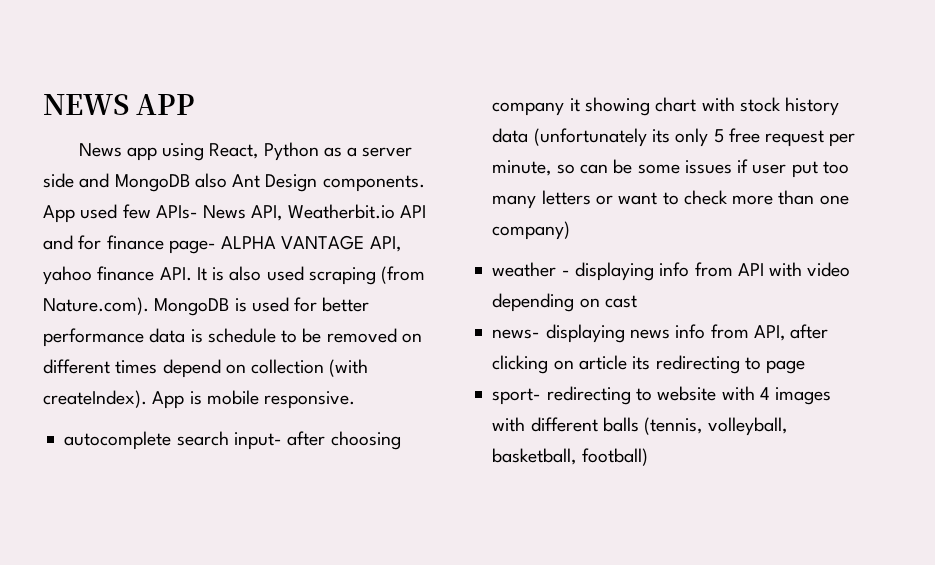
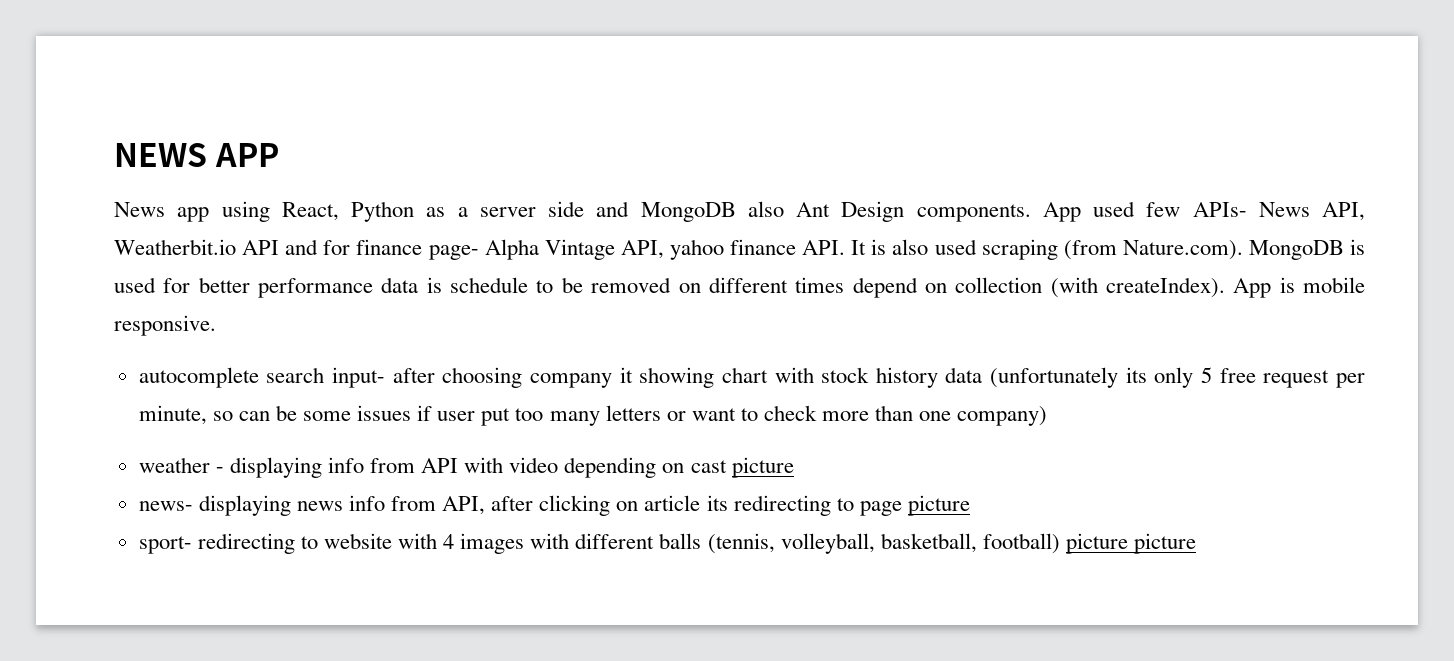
- App used few APIs- News API, Weatherbit.io API and for finance page- ALPHA VANTAGE API, yahoo finance API. It is also used scraping (from Nature.com). MongoDB is used for better performance data is schedule to be removed on different times depend on collection (with createIndex).
+ App used few APIs- News API, Weatherbit.io API and for finance page- Alpha Vintage API, yahoo finance API. It is also used scraping (from Nature.com). MongoDB is used for better performance data is schedule to be removed on different times depend on collection (with createIndex).
- weather - displaying info from API with video depending on cast
+ weather - displaying info from API with video depending on cast picture
- news- displaying news info from API, after clicking on article its redirecting to page
+ news- displaying news info from API, after clicking on article its redirecting to page picture
- sport- redirecting to website with 4 images with different balls (tennis, volleyball, basketball, football)
+ sport- redirecting to website with 4 images with different balls (tennis, volleyball, basketball, football) picture picture

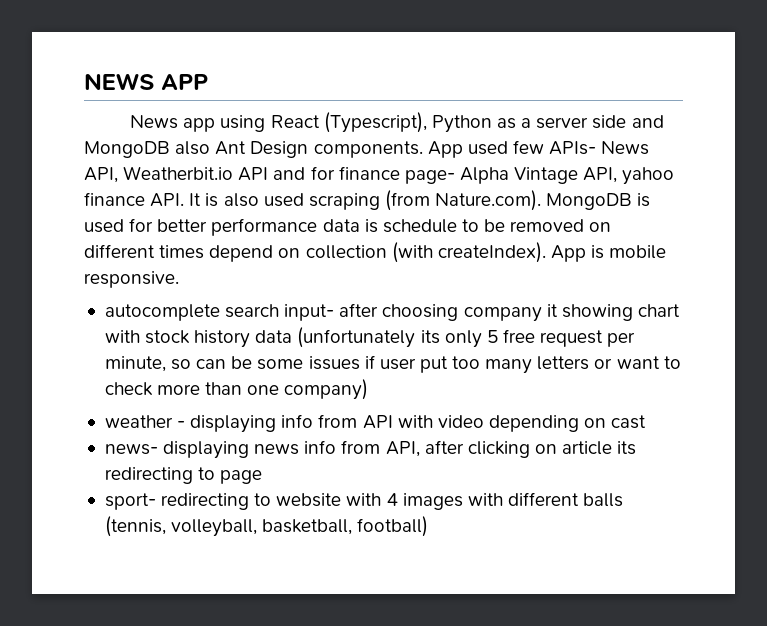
- News app using React, Python as a server side and MongoDB also Ant Design components.
+ News app using React (Typescript), Python as a server side and MongoDB also Ant Design components.
- weather - displaying info from API with video depending on cast picture
+ weather - displaying info from API with video depending on cast
- news- displaying news info from API, after clicking on article its redirecting to page picture
+ news- displaying news info from API, after clicking on article its redirecting to page
- sport- redirecting to website with 4 images with different balls (tennis, volleyball, basketball, football) picture picture
+ sport- redirecting to website with 4 images with different balls (tennis, volleyball, basketball, football)

